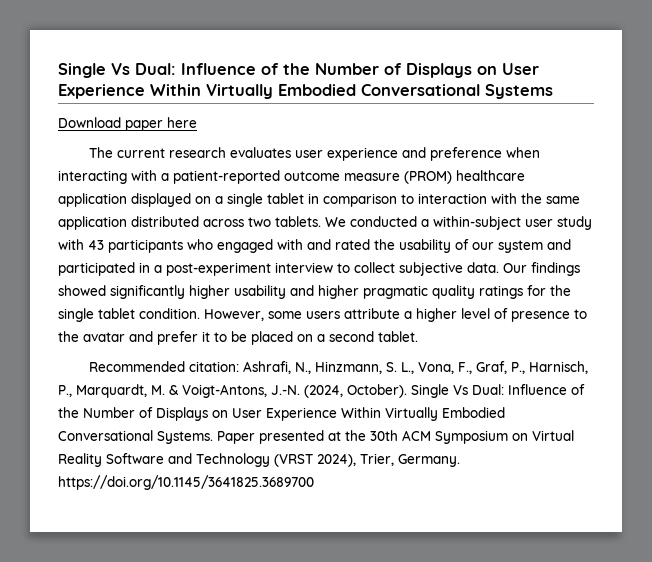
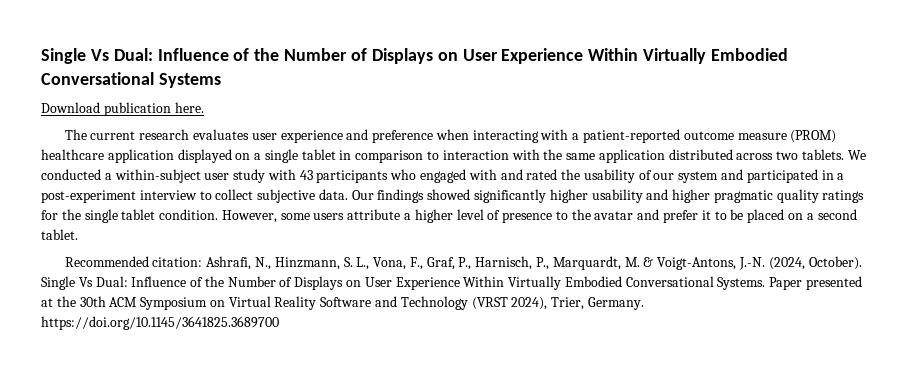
- Download paper here
+ Download publication here.

